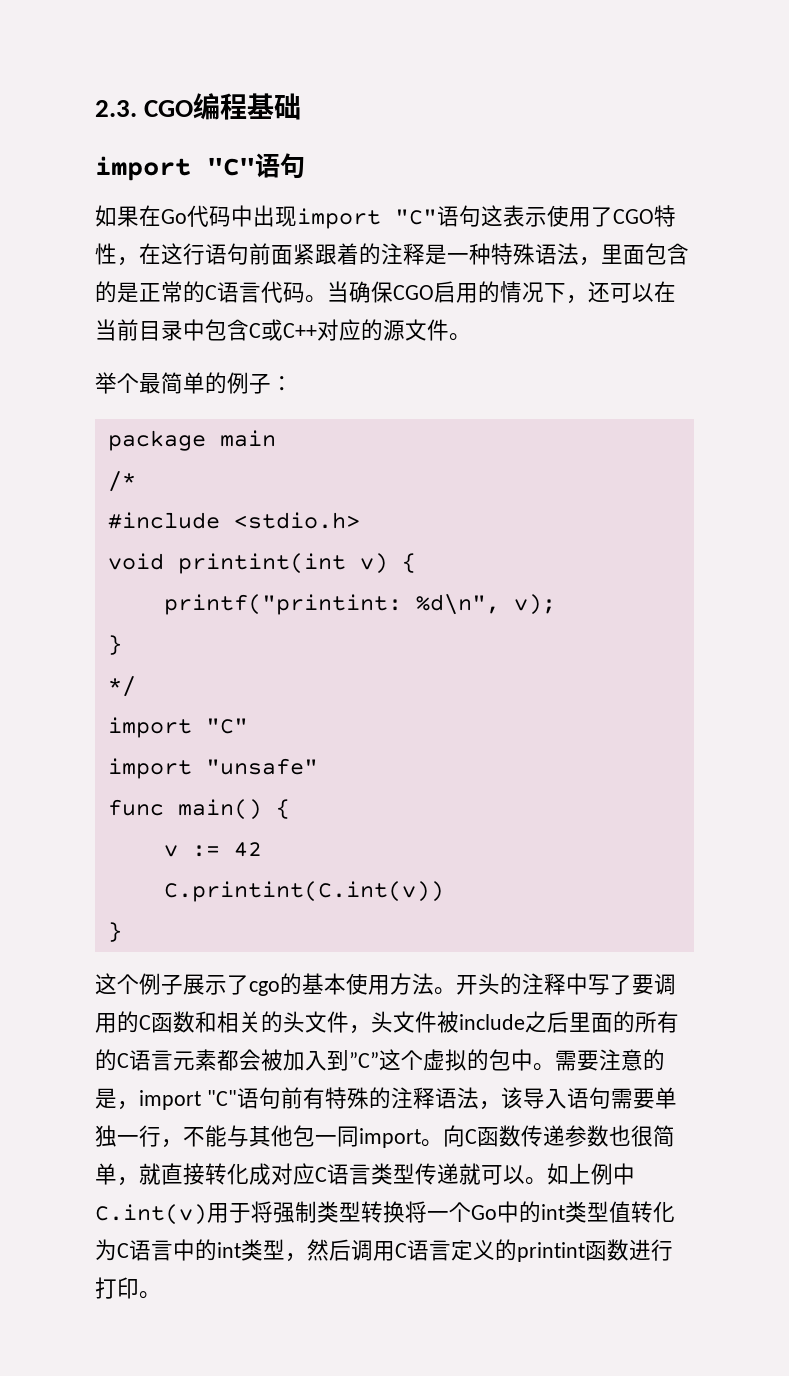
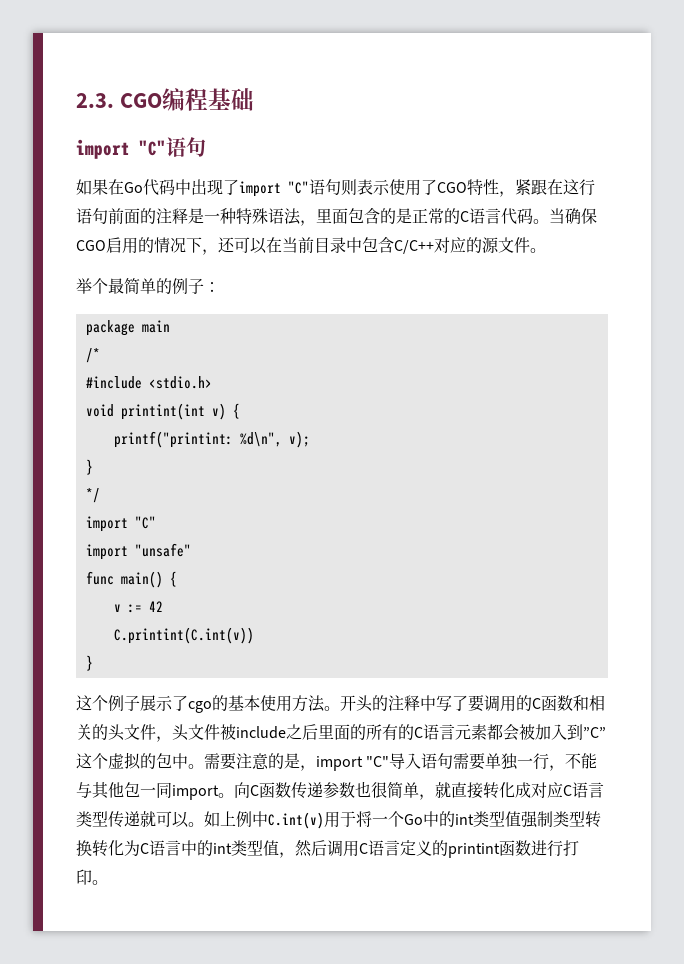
- 如果在Go代码中出现import "C"语句这表示使用了CGO特性，在这行语句前面紧跟着的注释是一种特殊语法，里面包含的是正常的C语言代码。
+ 如果在Go代码中出现了import "C"语句则表示使用了CGO特性，紧跟在这行语句前面的注释是一种特殊语法，里面包含的是正常的C语言代码。
- 当确保CGO启用的情况下，还可以在当前目录中包含C或C++对应的源文件。
+ 当确保CGO启用的情况下，还可以在当前目录中包含C/C++对应的源文件。
- 需要注意的是，import "C"语句前有特殊的注释语法，该导入语句需要单独一行，不能与其他包一同import。
+ 需要注意的是，import "C"导入语句需要单独一行，不能与其他包一同import。
- 如上例中C.int(v)用于将强制类型转换将一个Go中的int类型值转化为C语言中的int类型，然后调用C语言定义的printint函数进行打印。
+ 如上例中C.int(v)用于将一个Go中的int类型值强制类型转换转化为C语言中的int类型值，然后调用C语言定义的printint函数进行打印。

